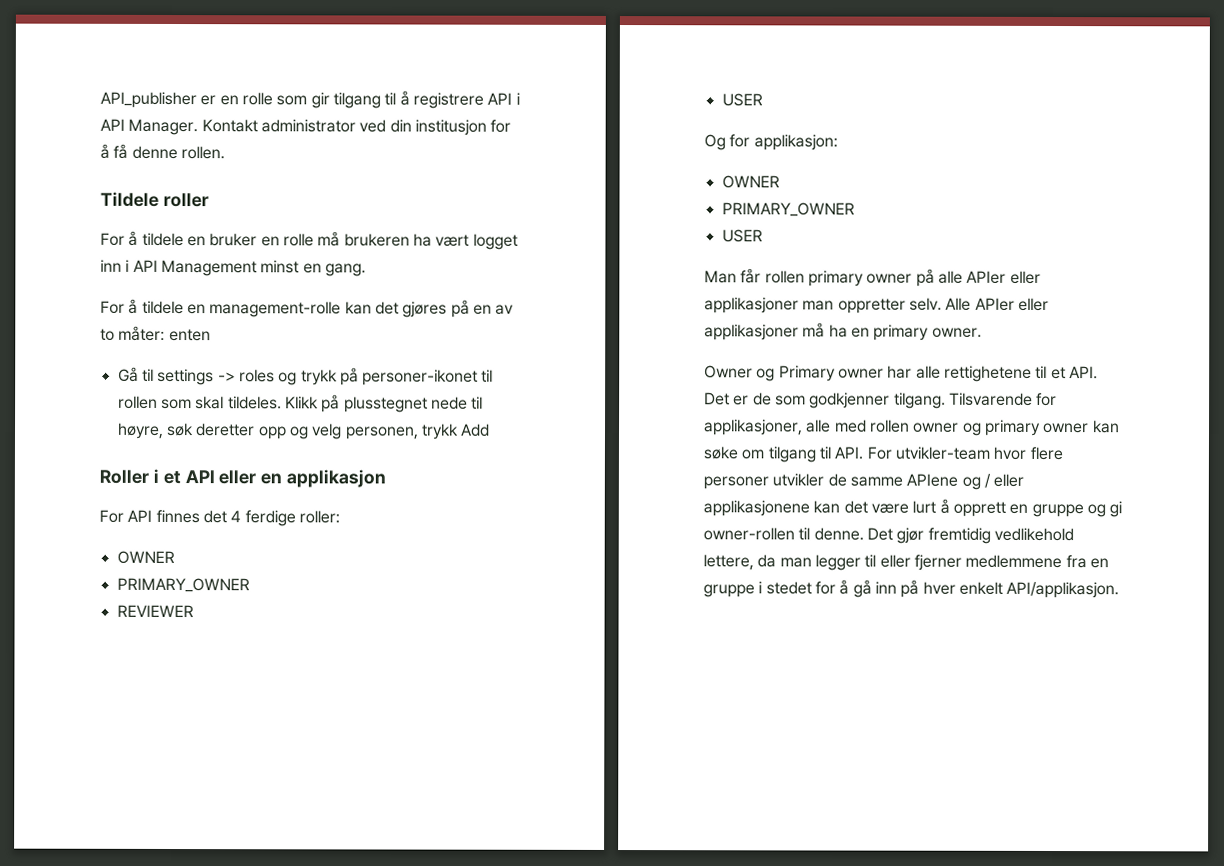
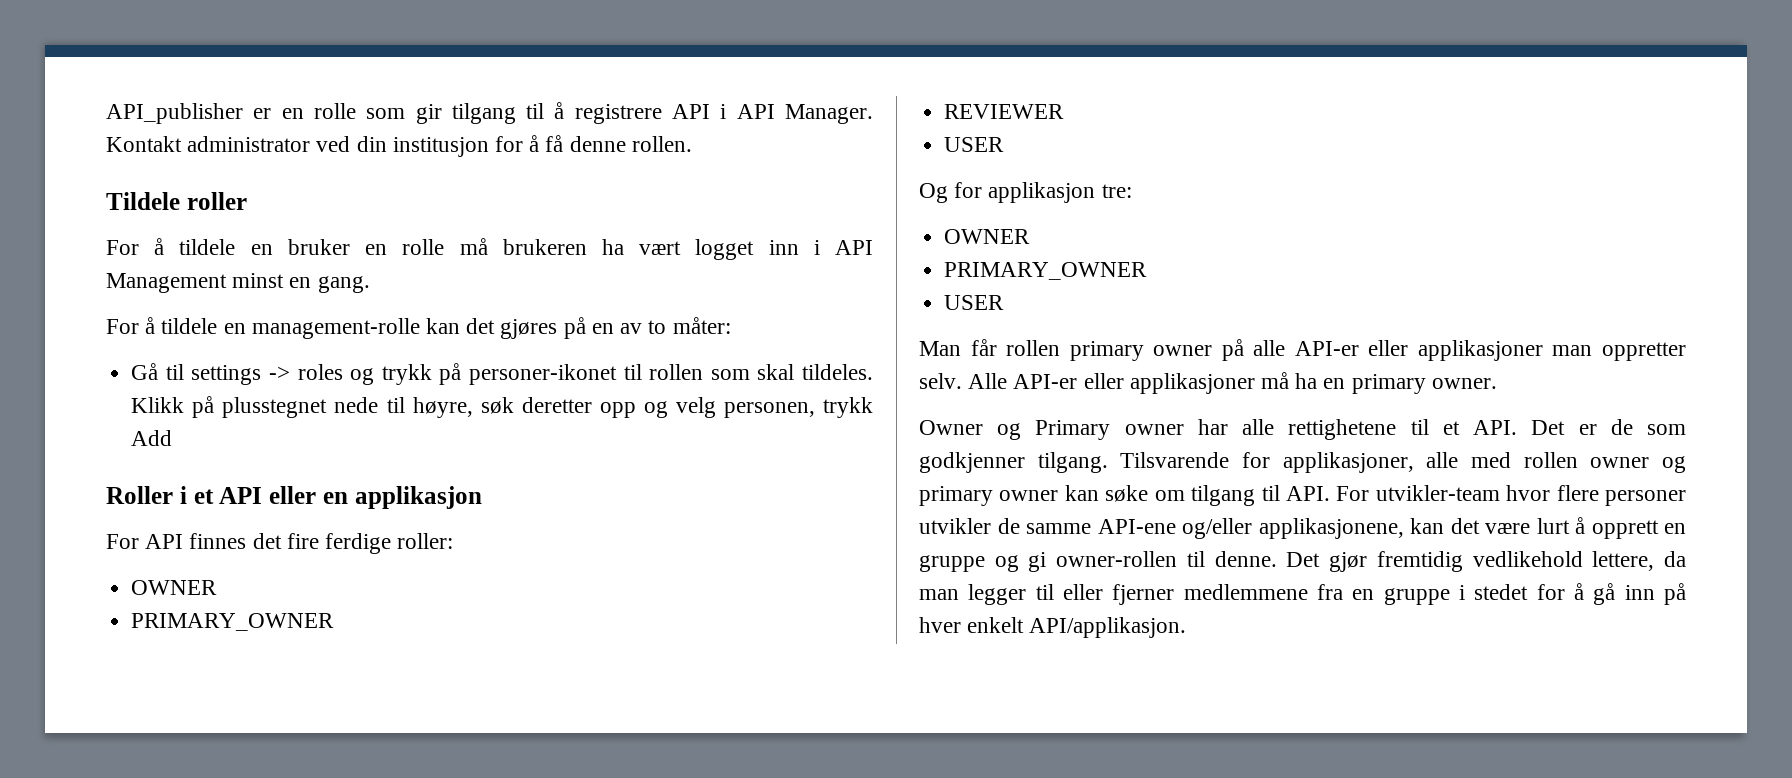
- For å tildele en management-rolle kan det gjøres på en av to måter: enten
+ For å tildele en management-rolle kan det gjøres på en av to måter:
- For API finnes det 4 ferdige roller:
+ For API finnes det fire ferdige roller:
- Og for applikasjon:
+ Og for applikasjon tre:
- Man får rollen primary owner på alle APIer eller applikasjoner man oppretter selv.
+ Man får rollen primary owner på alle API-er eller applikasjoner man oppretter selv.
- Alle APIer eller applikasjoner må ha en primary owner.
+ Alle API-er eller applikasjoner må ha en primary owner.
- Tilsvarende for applikasjoner, alle med rollen owner og primary owner kan søke om tilgang til API. For utvikler-team hvor flere personer utvikler de samme APIene og / eller applikasjonene kan det være lurt å opprett en gruppe og gi owner-rollen til denne.
+ Tilsvarende for applikasjoner, alle med rollen owner og primary owner kan søke om tilgang til API. For utvikler-team hvor flere personer utvikler de samme API-ene og/eller applikasjonene, kan det være lurt å opprett en gruppe og gi owner-rollen til denne.

